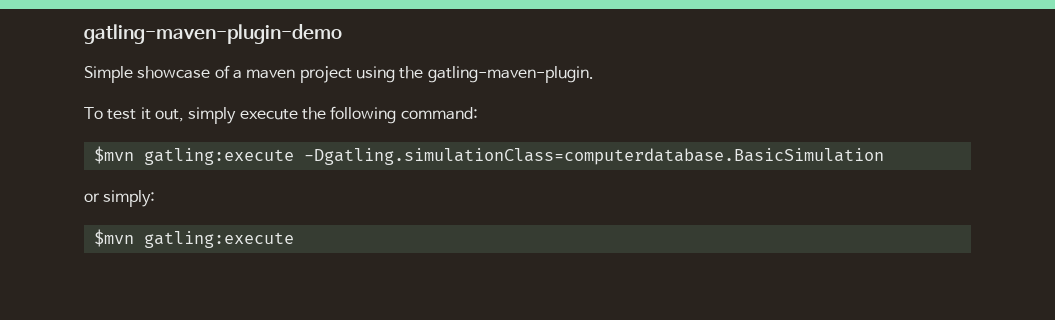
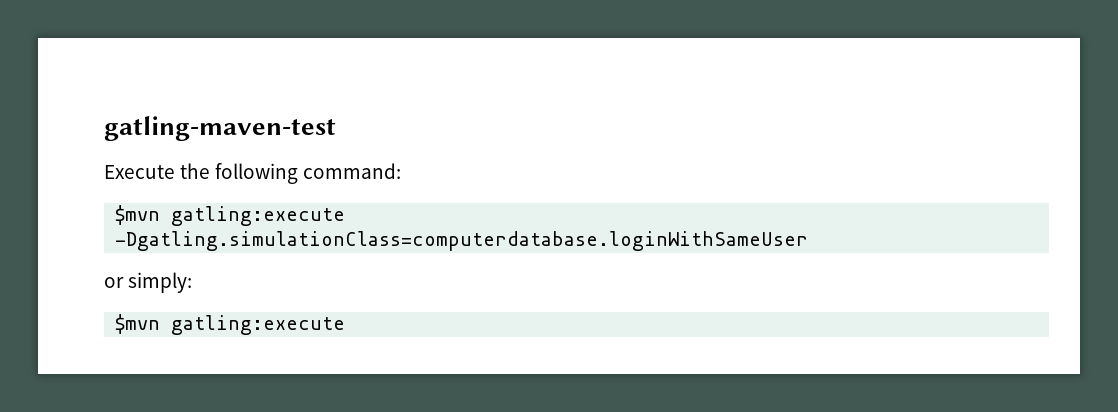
- gatling-maven-plugin-demo
- Simple showcase of a maven project using the gatling-maven-plugin.
- To test it out, simply execute the following command:
+ gatling-maven-test
+ Execute the following command:
- $mvn gatling:execute -Dgatling.simulationClass=computerdatabase.BasicSimulation
+ $mvn gatling:execute -Dgatling.simulationClass=computerdatabase.loginWithSameUser

